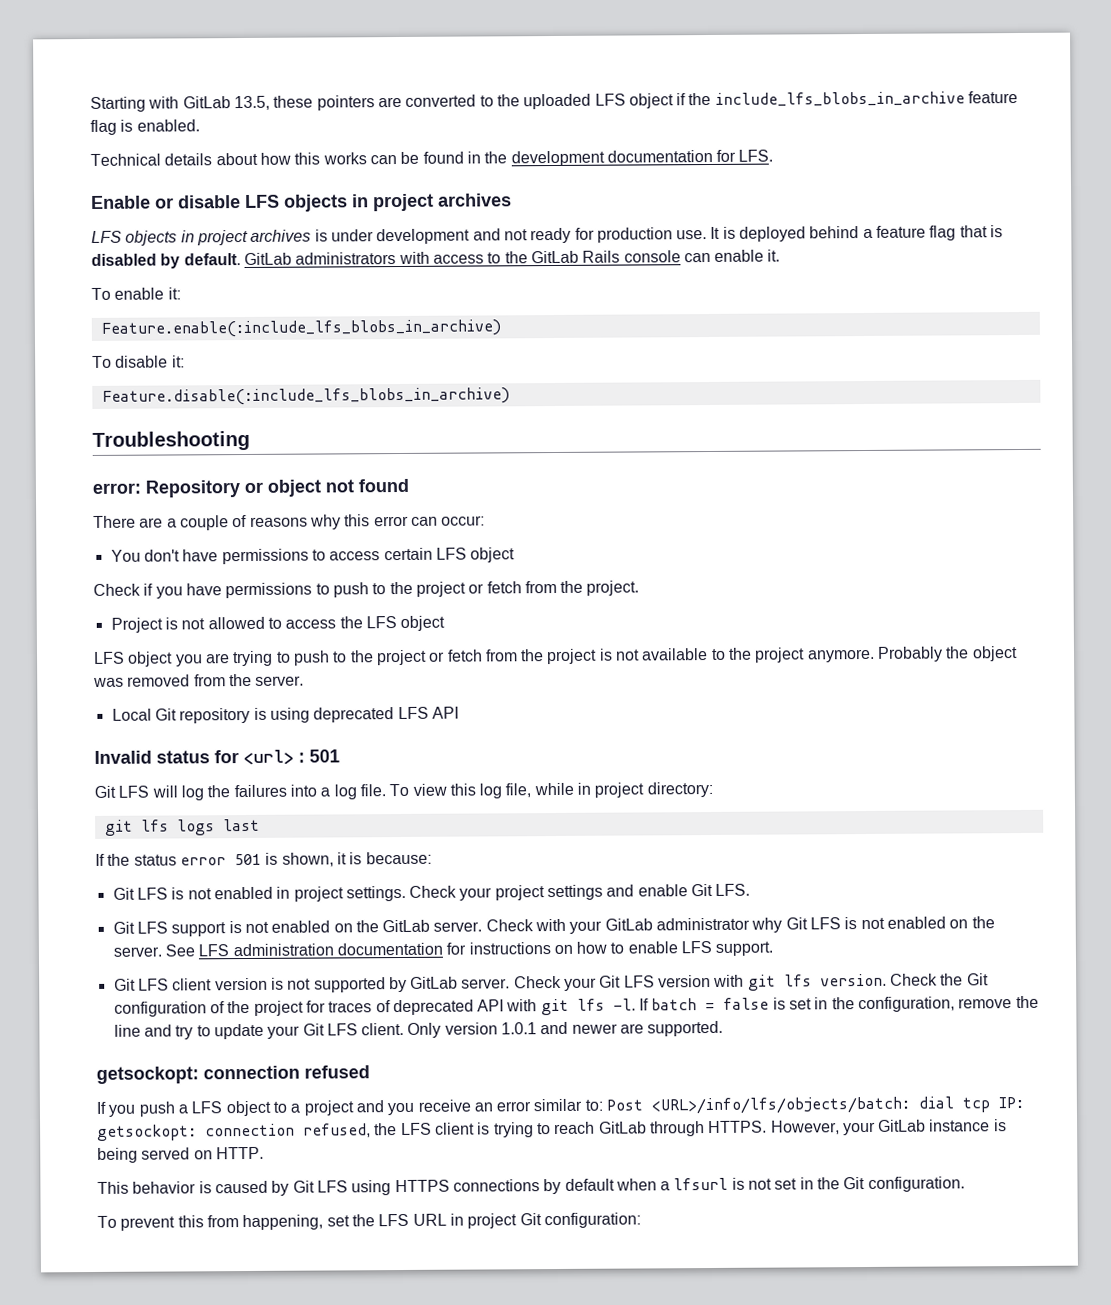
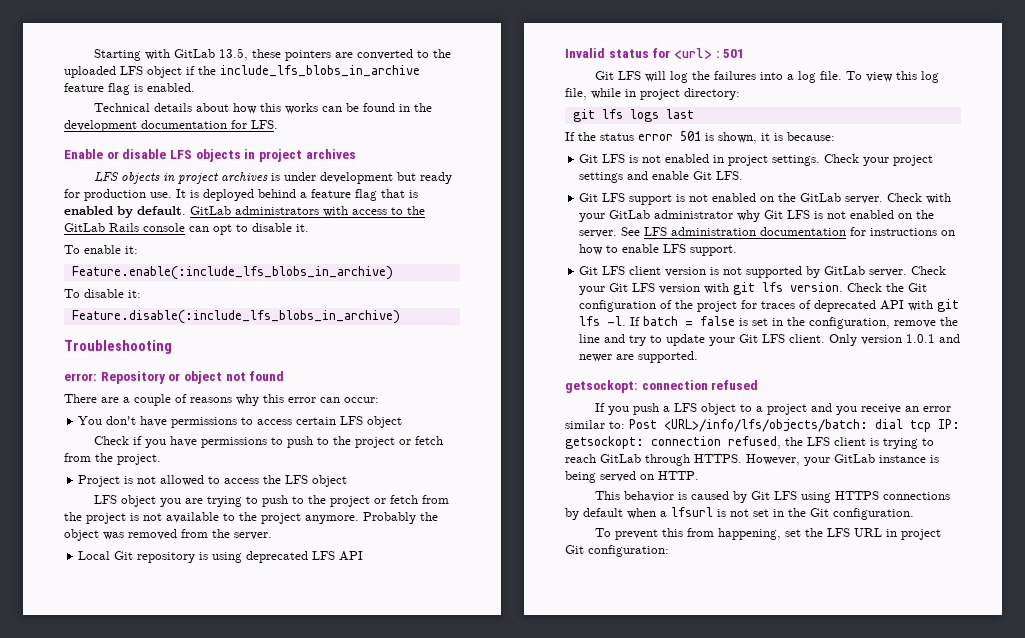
- LFS objects in project archives is under development and not ready for production use.
+ LFS objects in project archives is under development but ready for production use.
- It is deployed behind a feature flag that is disabled by default.
+ It is deployed behind a feature flag that is enabled by default.
- GitLab administrators with access to the GitLab Rails console can enable it.
+ GitLab administrators with access to the GitLab Rails console can opt to disable it.

